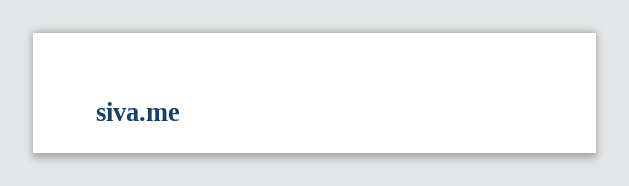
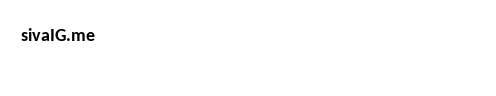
- siva.me
+ sivaIG.me

